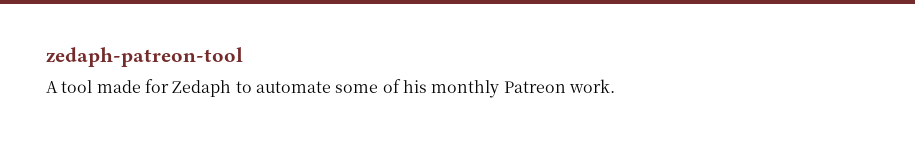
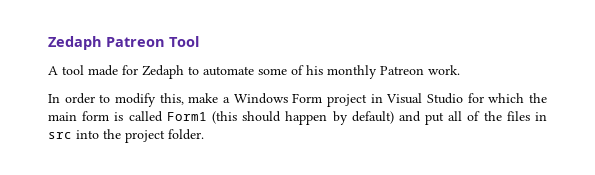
- zedaph-patreon-tool
+ Zedaph Patreon Tool
+ In order to modify this, make a Windows Form project in Visual Studio for which the main form is called Form1 (this should happen by default) and put all of the files in src into the project folder.

